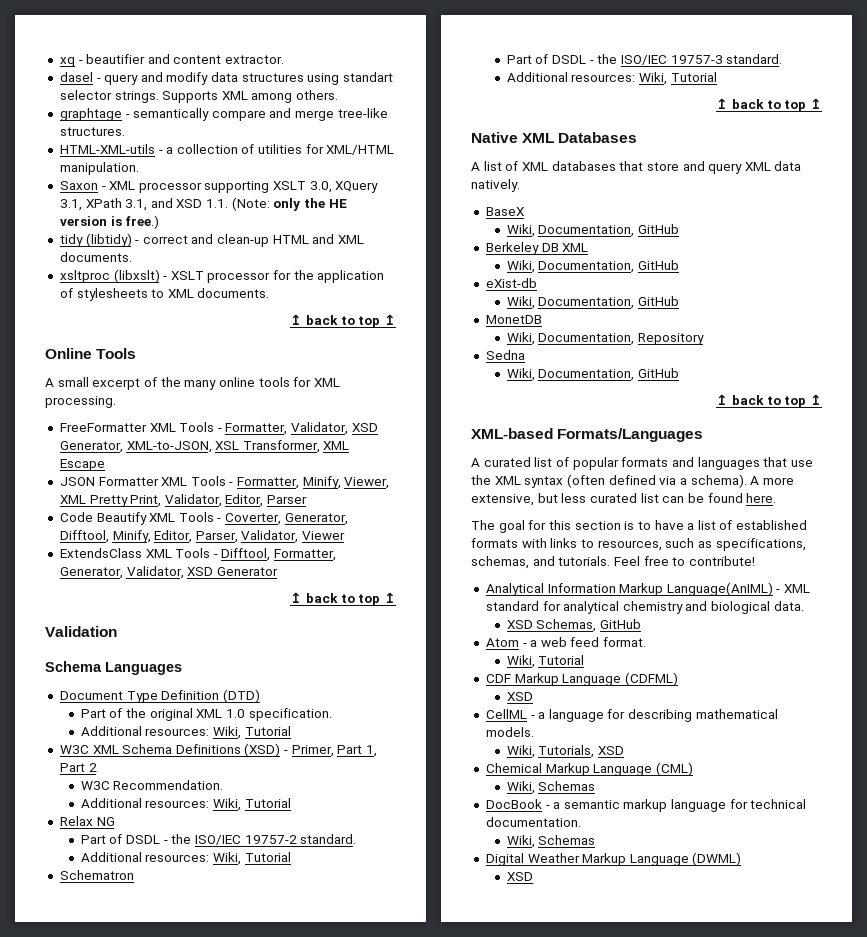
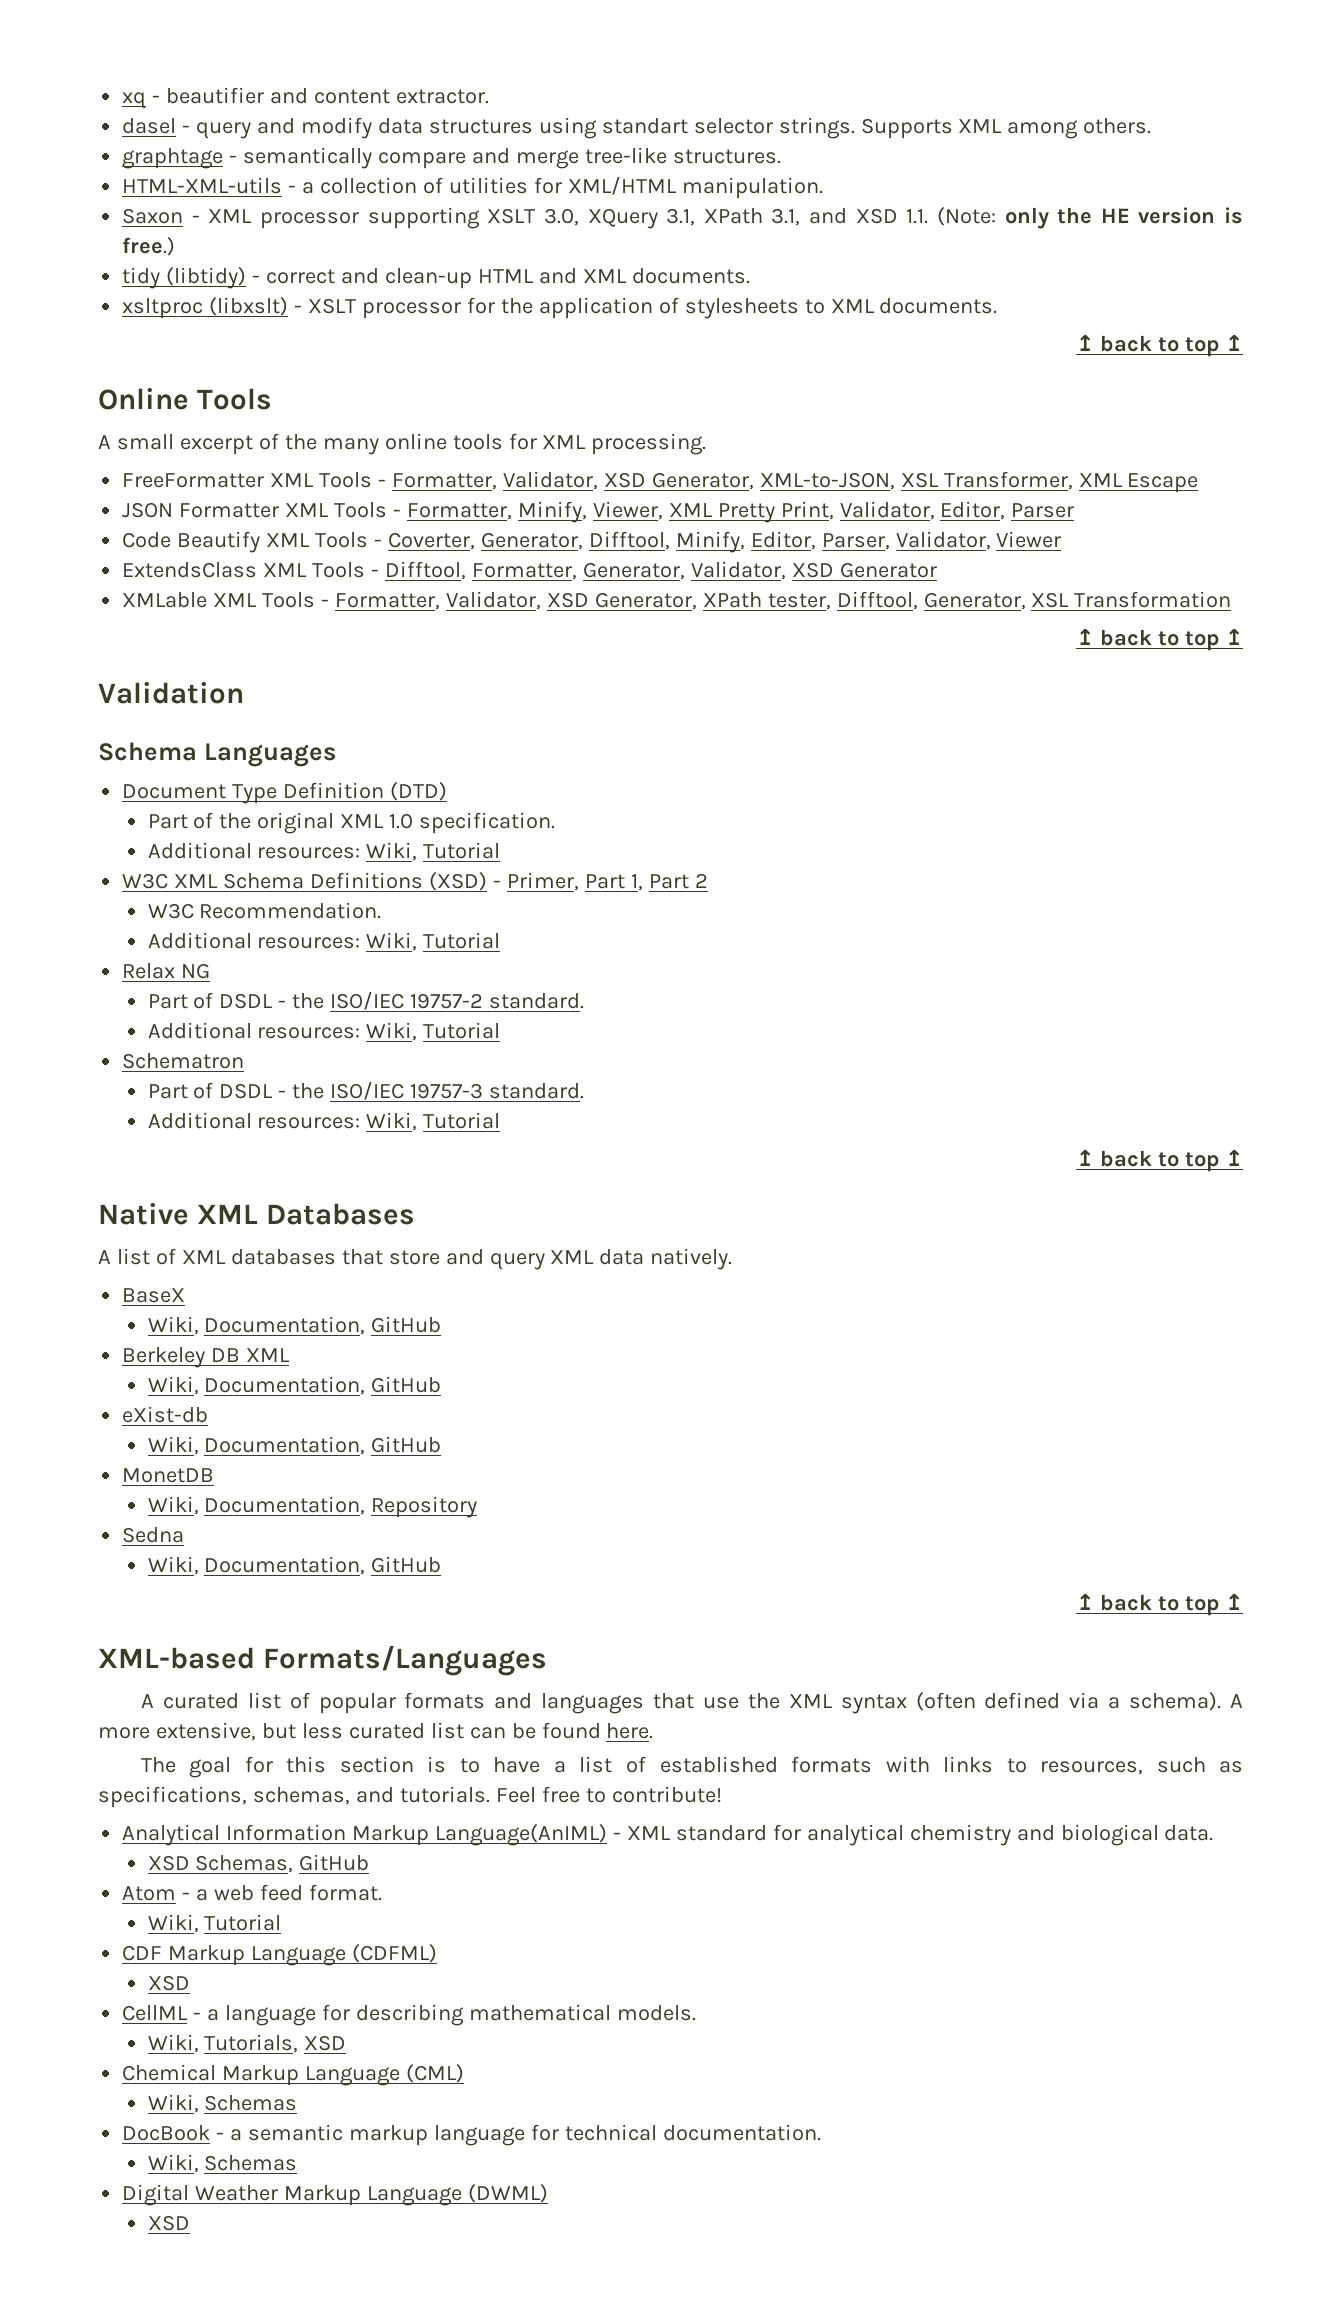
+ XMLable XML Tools - Formatter, Validator, XSD Generator, XPath tester, Difftool, Generator, XSL Transformation

